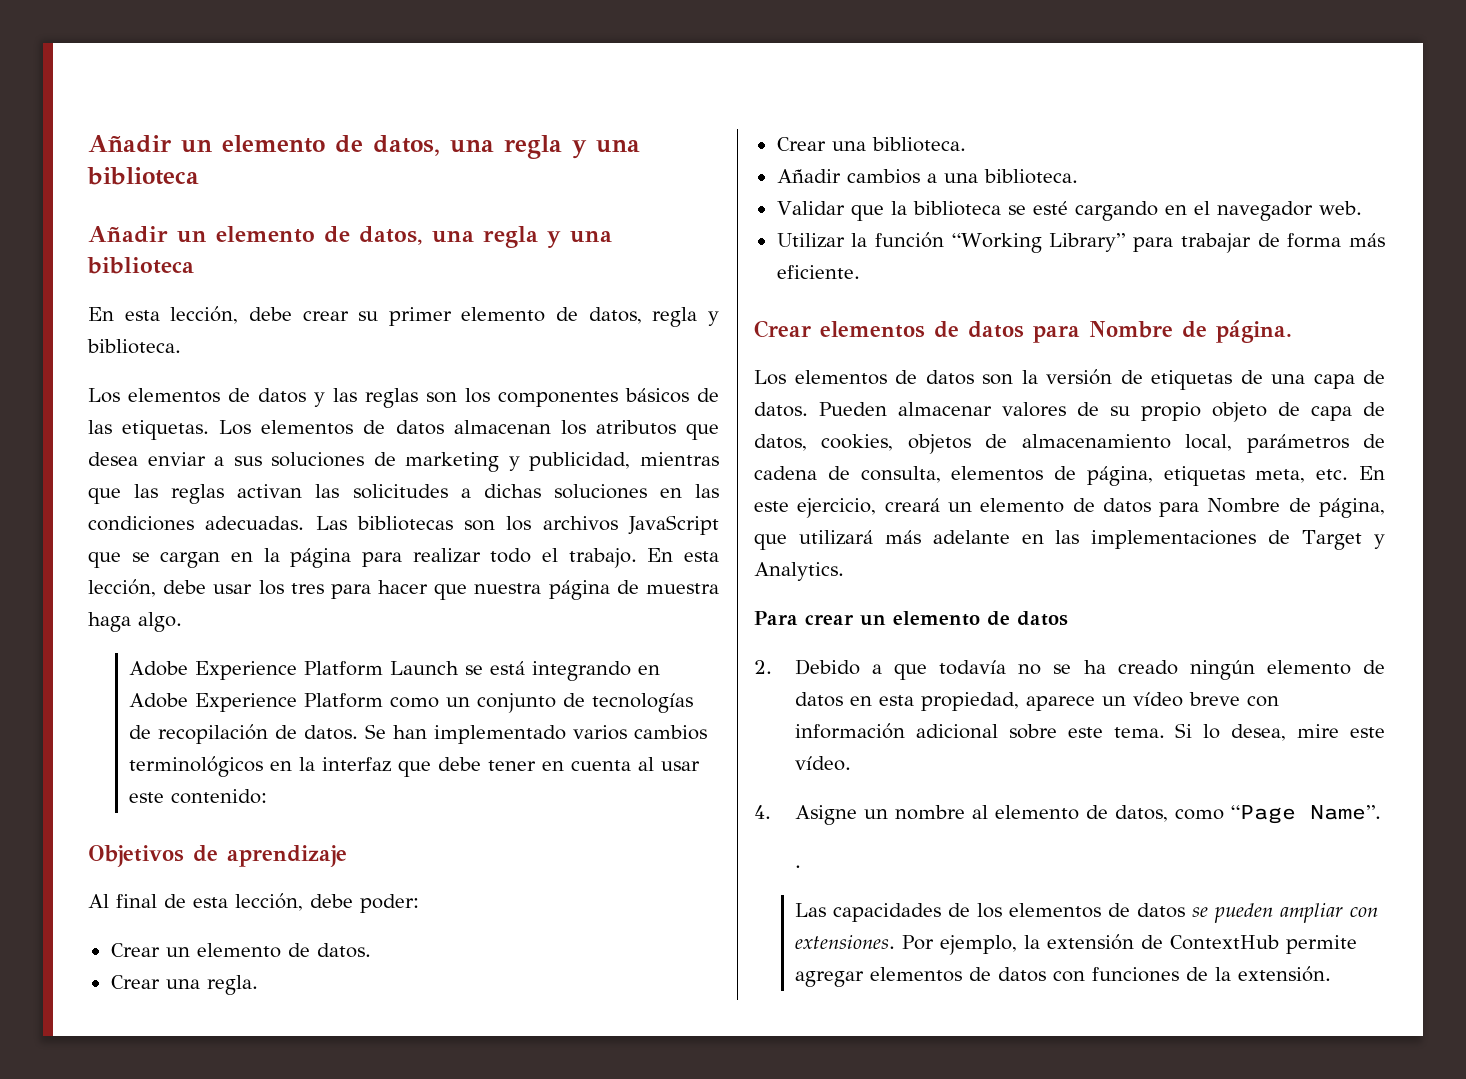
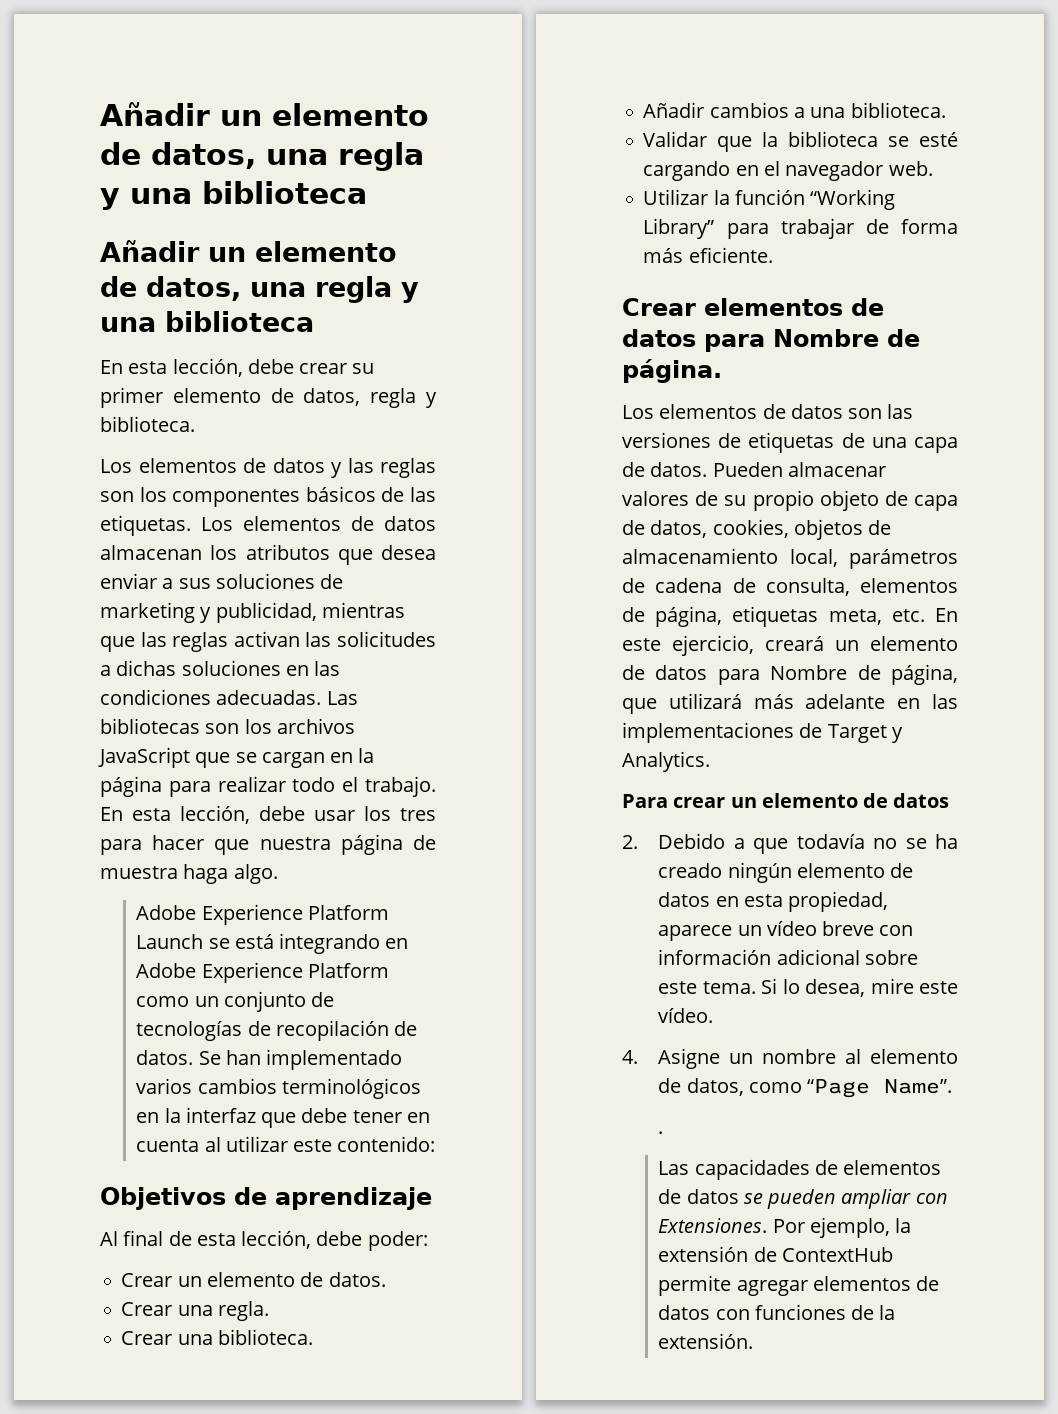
- Se han implementado varios cambios terminológicos en la interfaz que debe tener en cuenta al usar este contenido:
+ Se han implementado varios cambios terminológicos en la interfaz que debe tener en cuenta al utilizar este contenido:
- Los elementos de datos son la versión de etiquetas de una capa de datos.
+ Los elementos de datos son las versiones de etiquetas de una capa de datos.
- Las capacidades de los elementos de datos se pueden ampliar con extensiones.
+ Las capacidades de elementos de datos se pueden ampliar con Extensiones.

